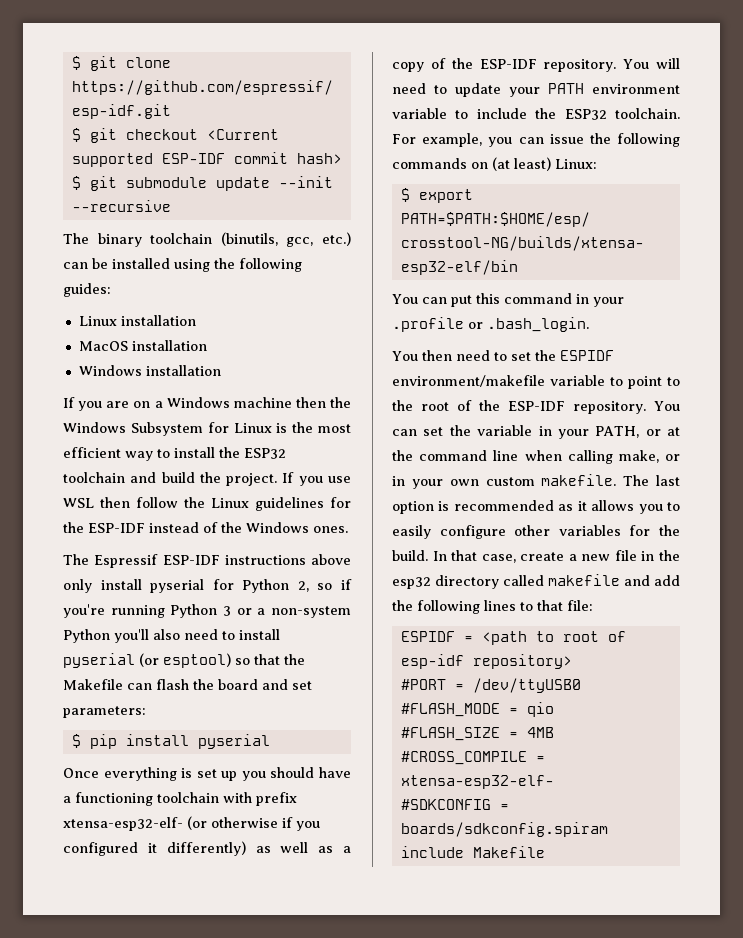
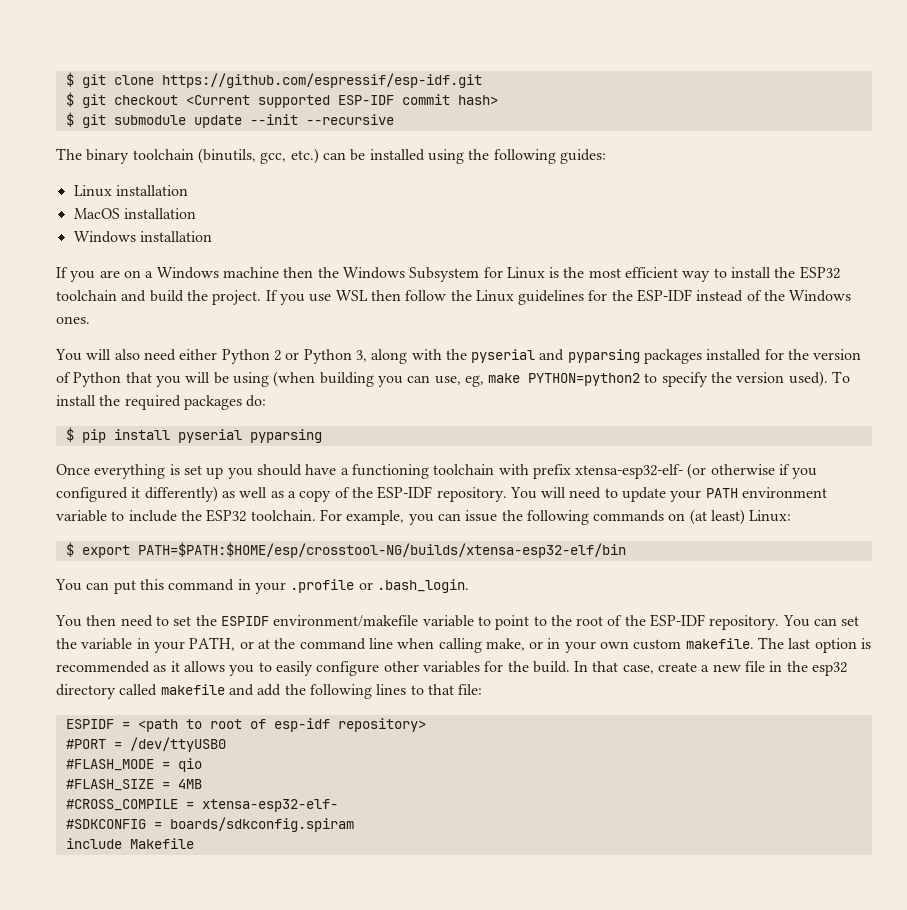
- The Espressif ESP-IDF instructions above only install pyserial for Python 2, so if you're running Python 3 or a non-system Python you'll also need to install pyserial (or esptool) so that the Makefile can flash the board and set parameters:
+ You will also need either Python 2 or Python 3, along with the pyserial and pyparsing packages installed for the version of Python that you will be using (when building you can use, eg, make PYTHON=python2 to specify the version used). To install the required packages do:
- $ pip install pyserial
+ $ pip install pyserial pyparsing

